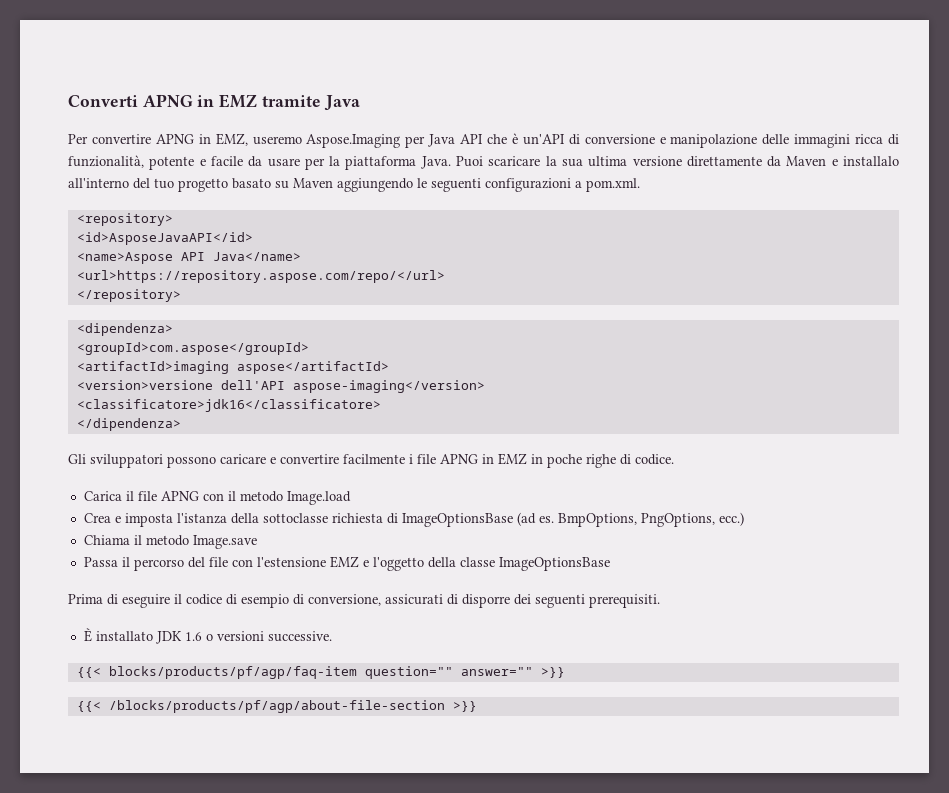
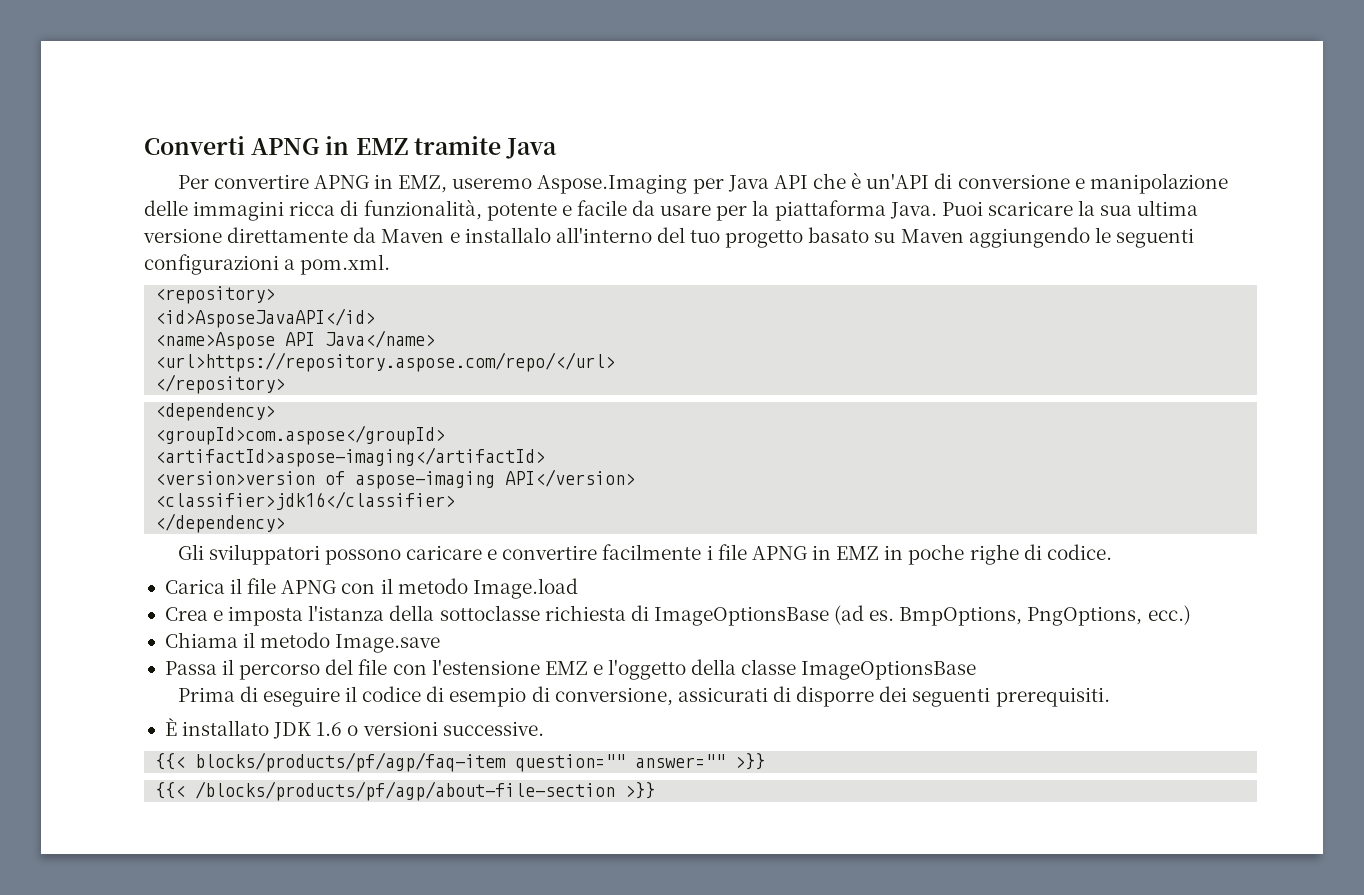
- <dipendenza>
+ <dependency>
- <artifactId>imaging aspose</artifactId>
- <version>versione dell'API aspose-imaging</version>
- <classificatore>jdk16</classificatore>
- </dipendenza>
+ <artifactId>aspose-imaging</artifactId>
+ <version>version of aspose-imaging API</version>
+ <classifier>jdk16</classifier>
+ </dependency>

